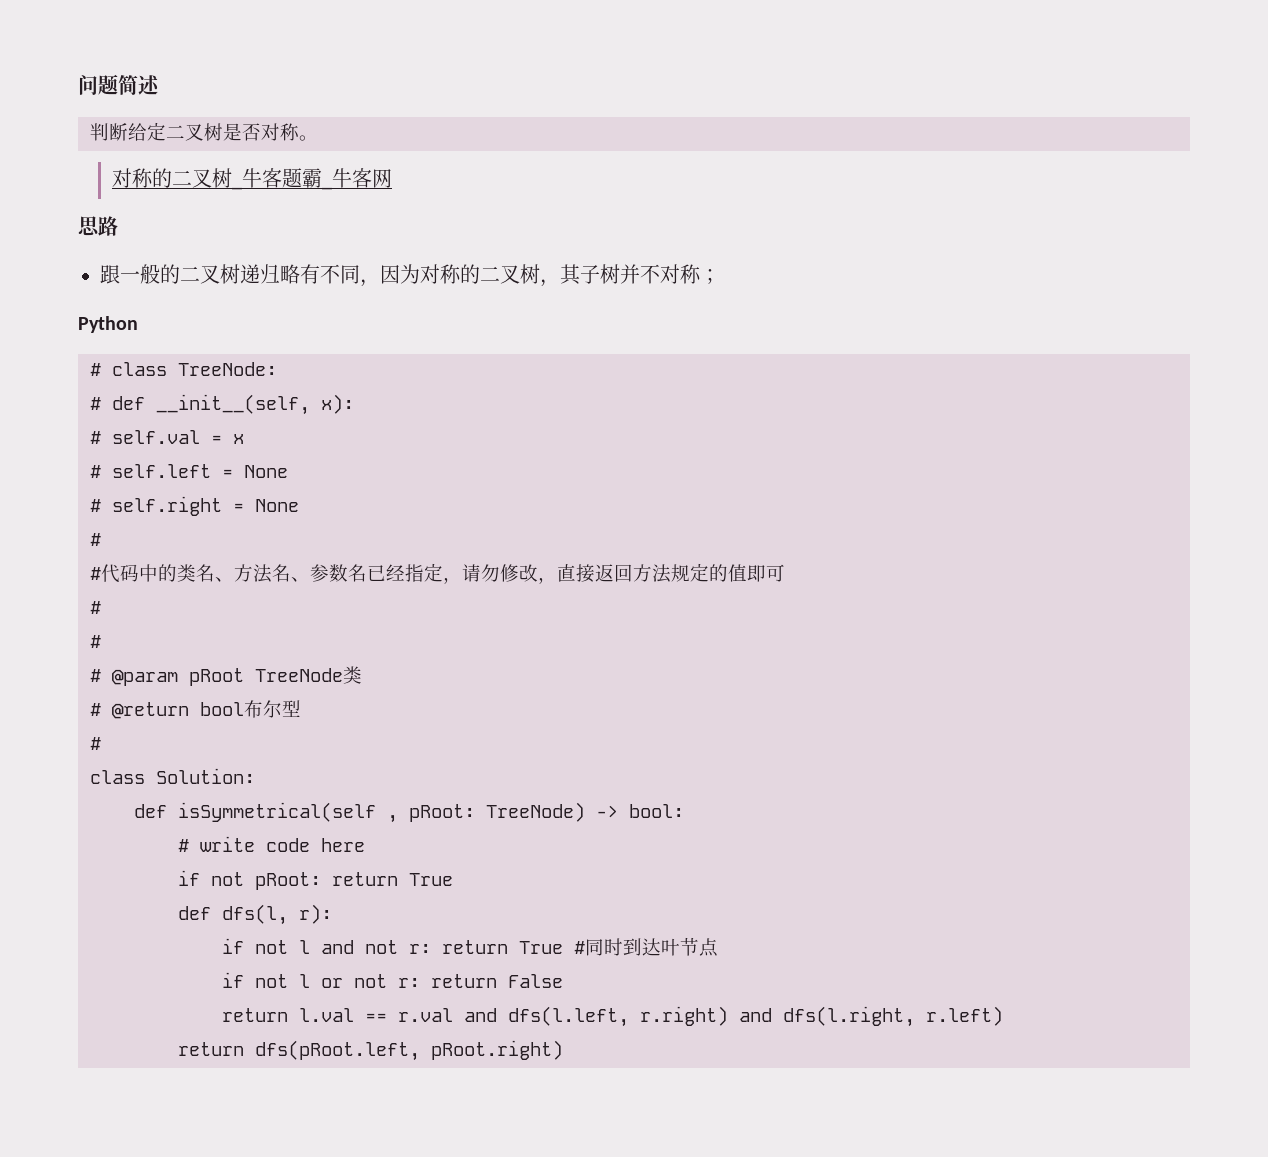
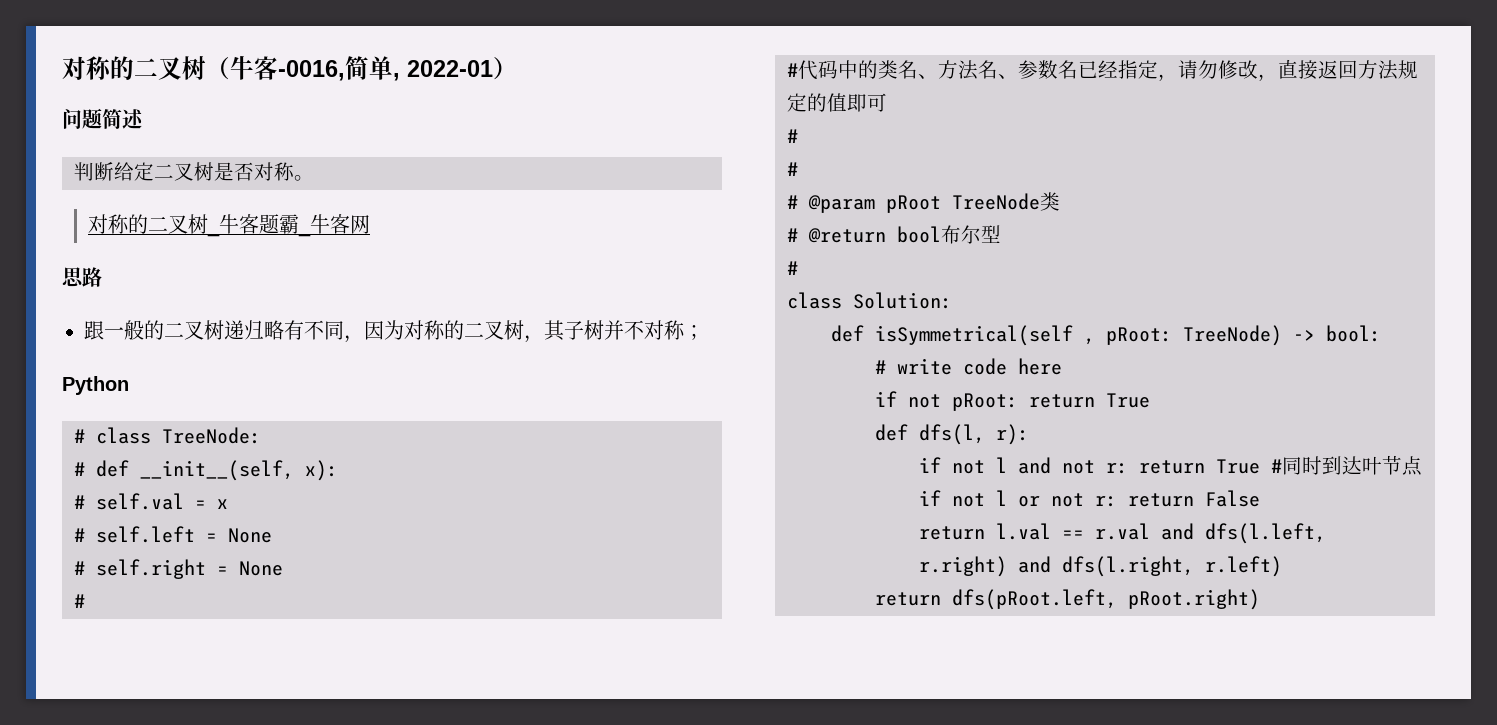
+ 对称的二叉树（牛客-0016,简单, 2022-01）

